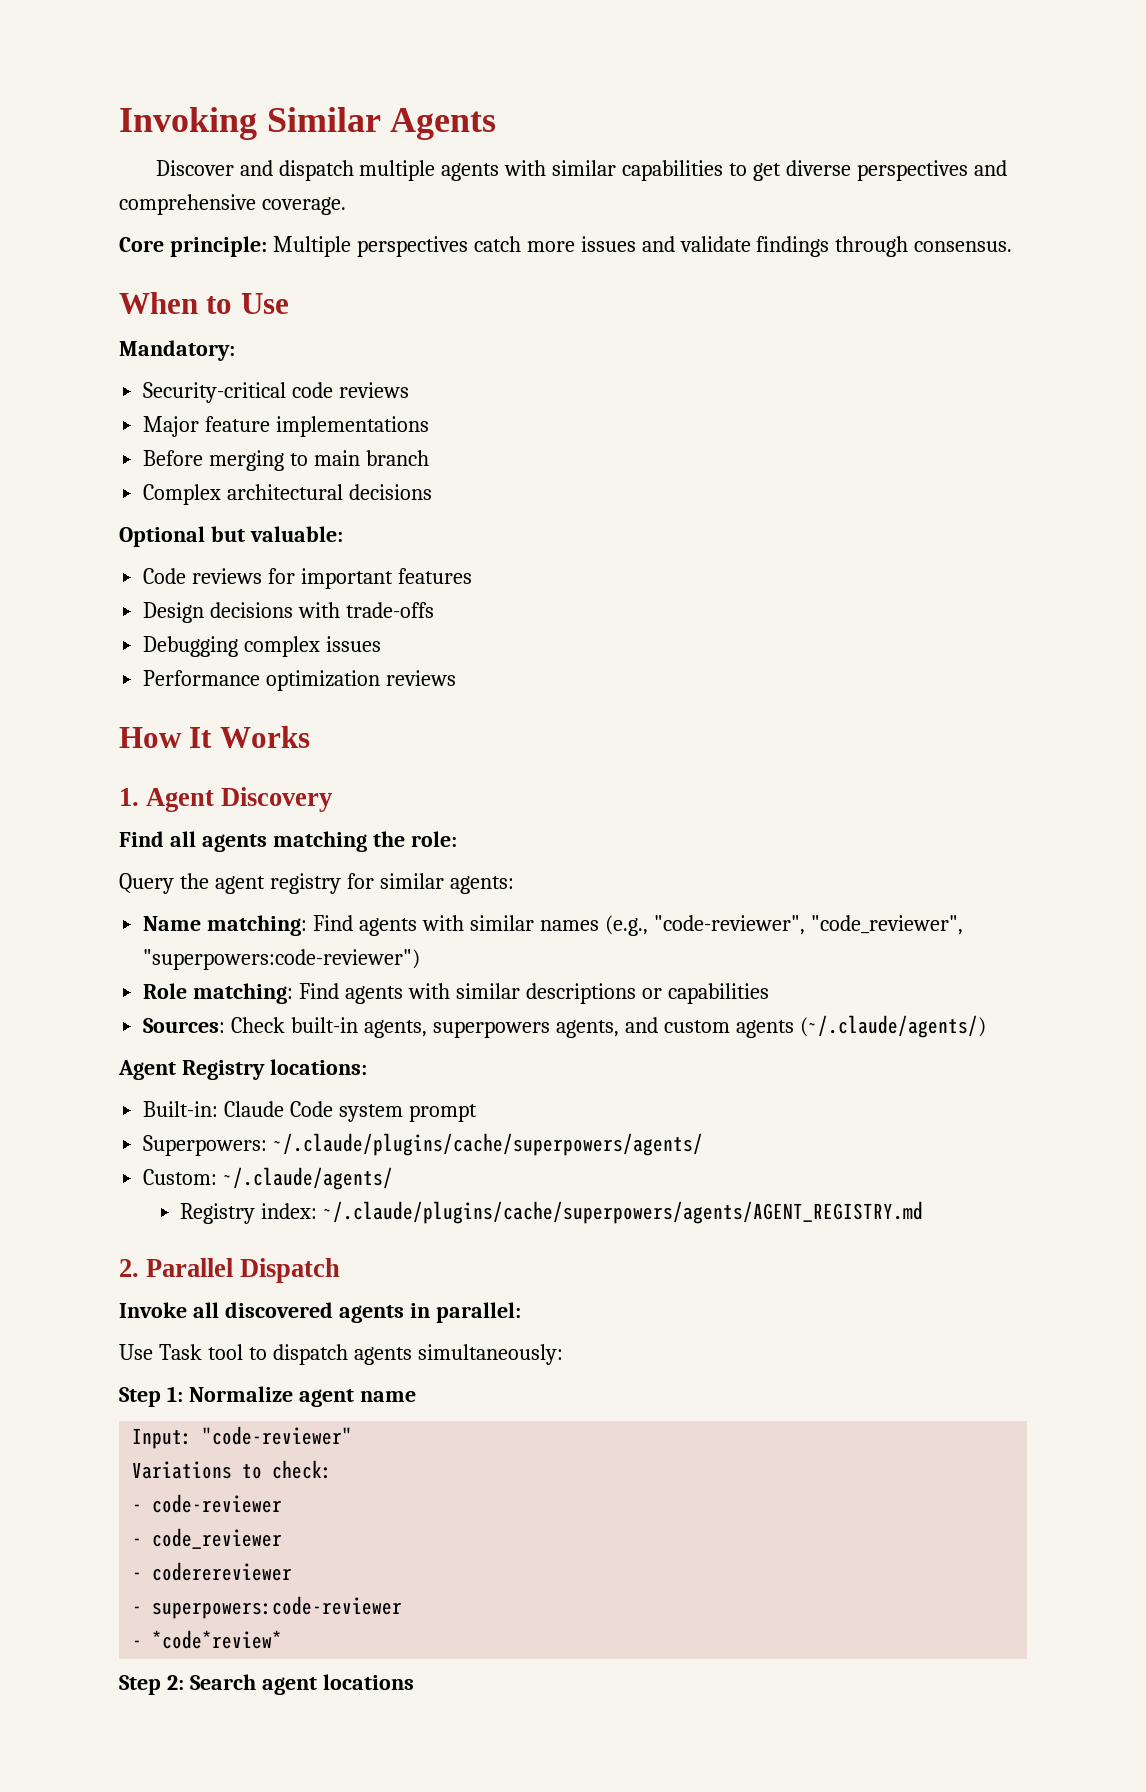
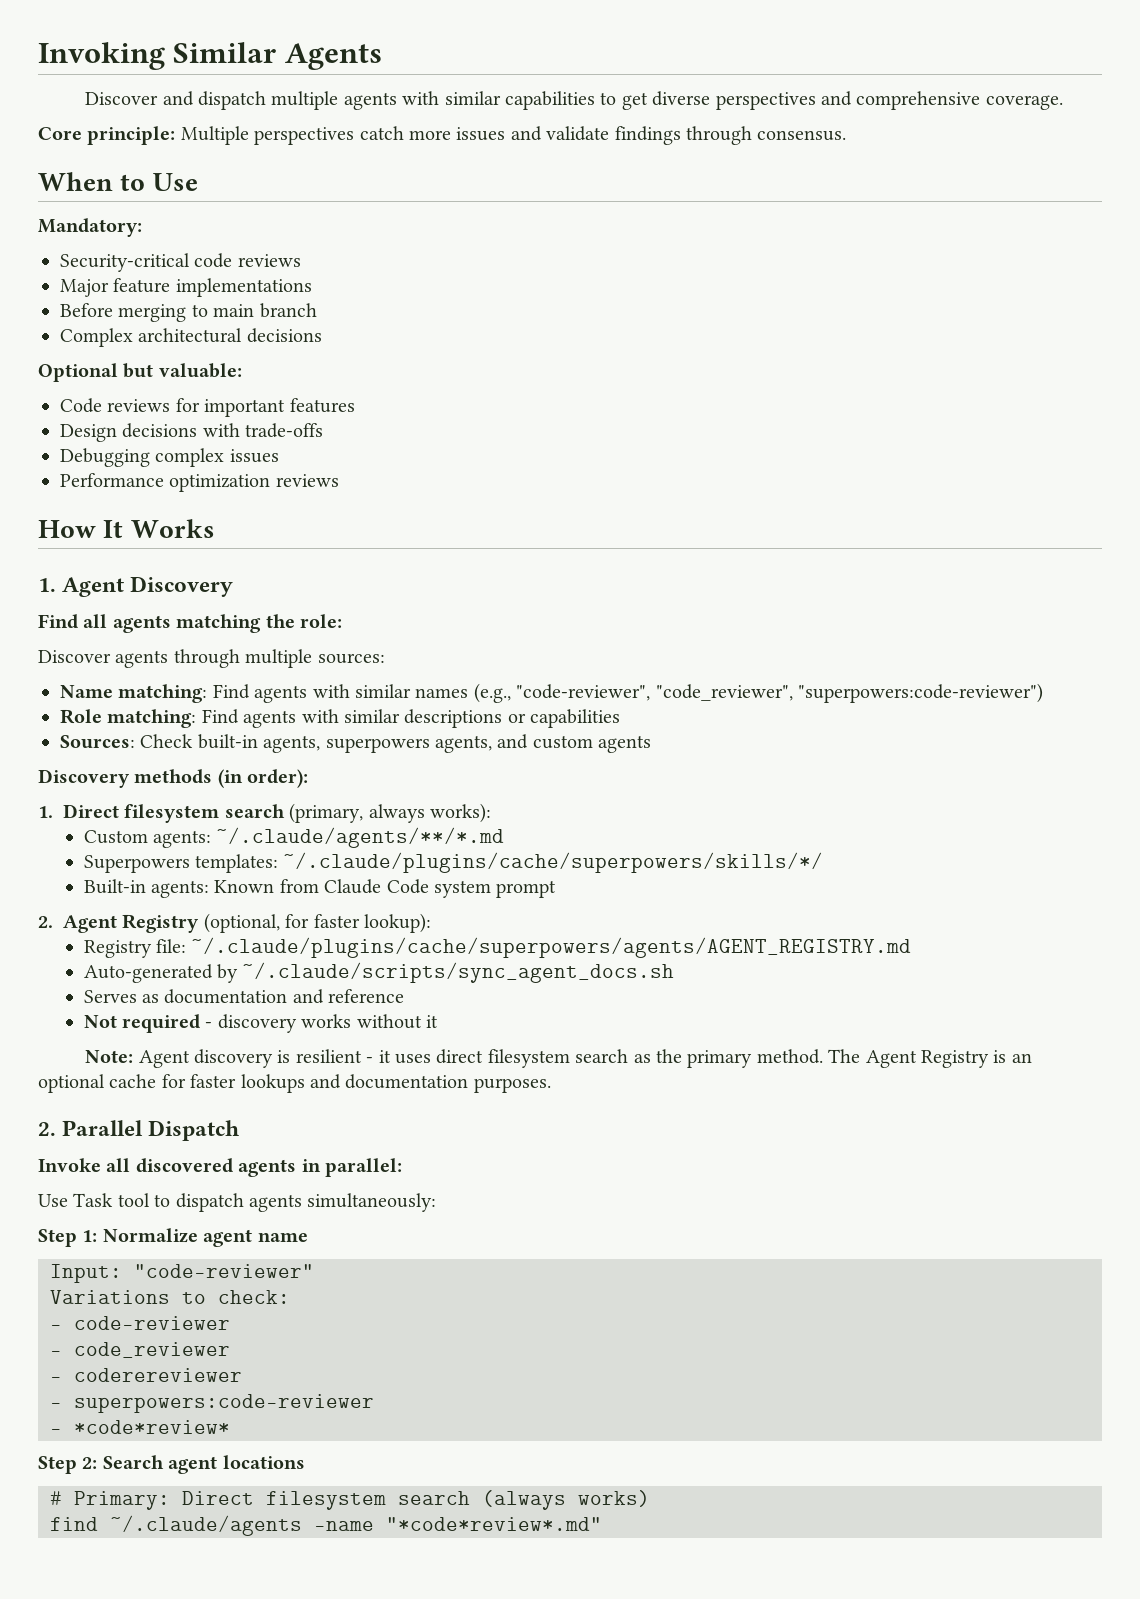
- Query the agent registry for similar agents:
+ Discover agents through multiple sources:
- Sources: Check built-in agents, superpowers agents, and custom agents (~/.claude/agents/)
- Agent Registry locations:
- Built-in: Claude Code system prompt
- Superpowers: ~/.claude/plugins/cache/superpowers/agents/
- Custom: ~/.claude/agents/
- Registry index: ~/.claude/plugins/cache/superpowers/agents/AGENT_REGISTRY.md
+ Sources: Check built-in agents, superpowers agents, and custom agents
+ Discovery methods (in order):
+ 1. Direct filesystem search (primary, always works):
+ Custom agents: ~/.claude/agents/**/*.md
+ Superpowers templates: ~/.claude/plugins/cache/superpowers/skills/*/
+ Built-in agents: Known from Claude Code system prompt
+ 2. Agent Registry (optional, for faster lookup):
+ Registry file: ~/.claude/plugins/cache/superpowers/agents/AGENT_REGISTRY.md
+ Auto-generated by ~/.claude/scripts/sync_agent_docs.sh
+ Serves as documentation and reference
+ Not required - discovery works without it
+ Note: Agent discovery is resilient - it uses direct filesystem search as the primary method. The Agent Registry is an optional cache for faster lookups and documentation purposes.
+ # Primary: Direct filesystem search (always works)
+ find ~/.claude/agents -name "*code*review*.md"

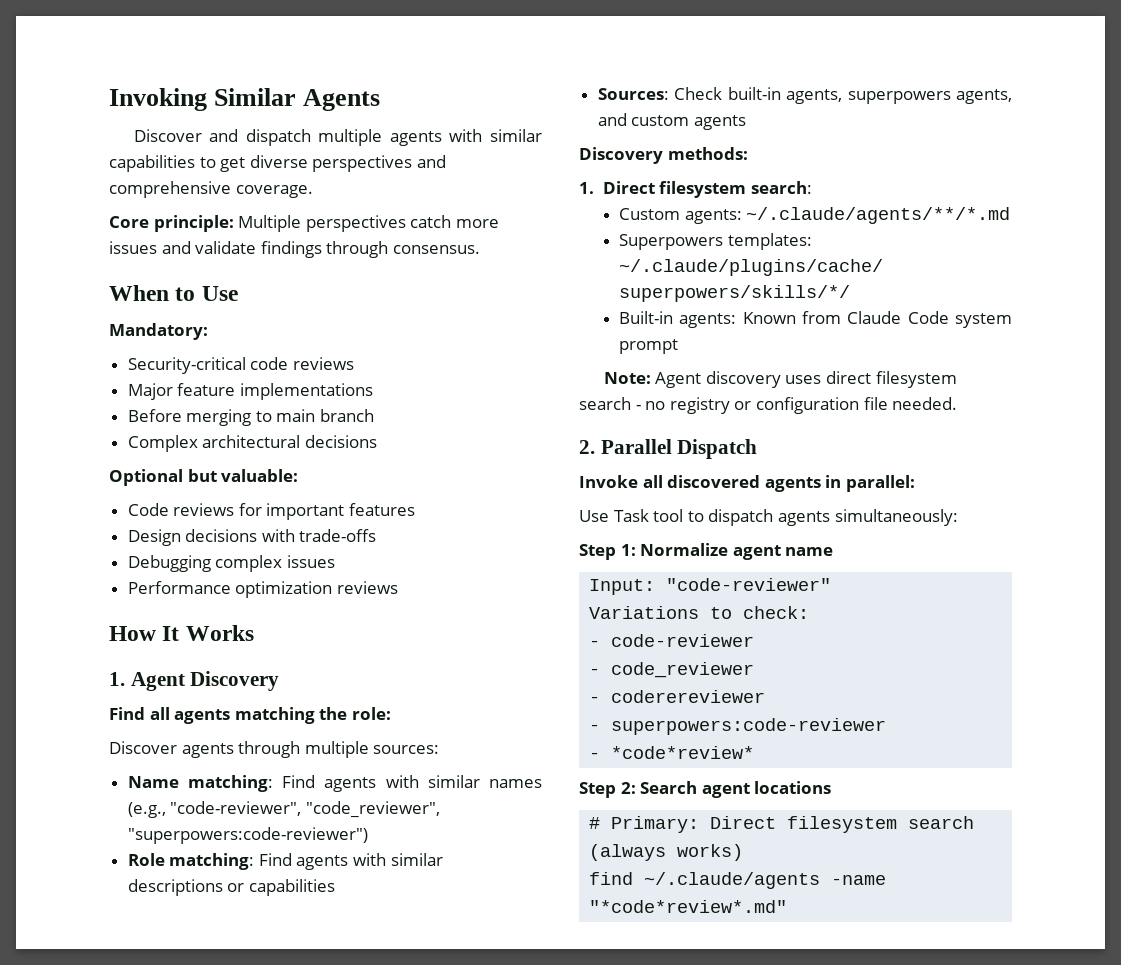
- Discovery methods (in order):
+ Discovery methods:
- 1. Direct filesystem search (primary, always works):
+ 1. Direct filesystem search:
- 2. Agent Registry (optional, for faster lookup):
- Registry file: ~/.claude/plugins/cache/superpowers/agents/AGENT_REGISTRY.md
- Auto-generated by ~/.claude/scripts/sync_agent_docs.sh
- Serves as documentation and reference
- Not required - discovery works without it
- Note: Agent discovery is resilient - it uses direct filesystem search as the primary method. The Agent Registry is an optional cache for faster lookups and documentation purposes.
+ Note: Agent discovery uses direct filesystem search - no registry or configuration file needed.

